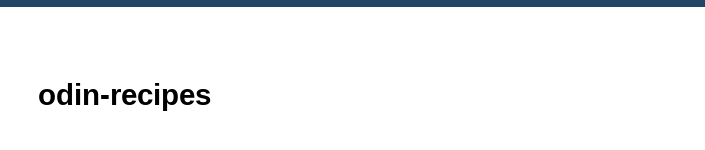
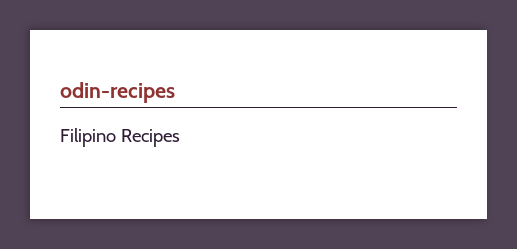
+ Filipino Recipes

